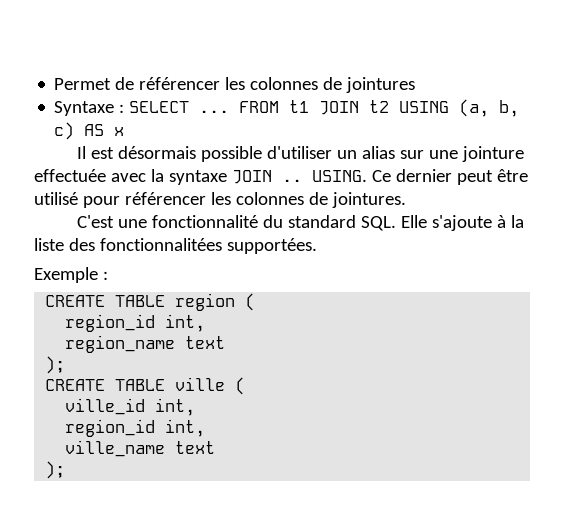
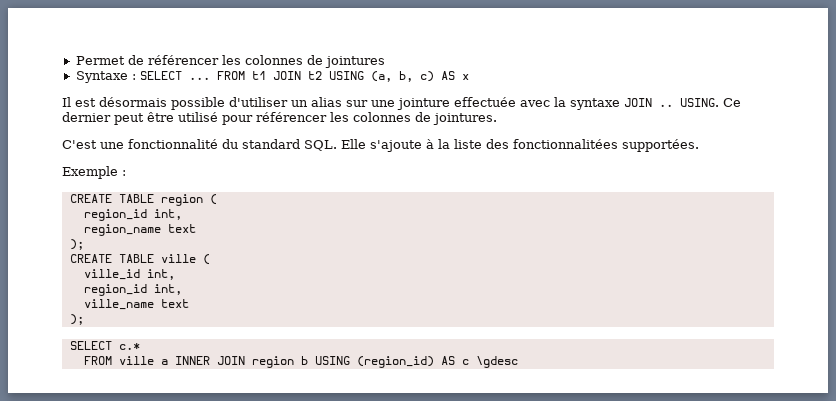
+ SELECT c.*
+ FROM ville a INNER JOIN region b USING (region_id) AS c \gdesc

